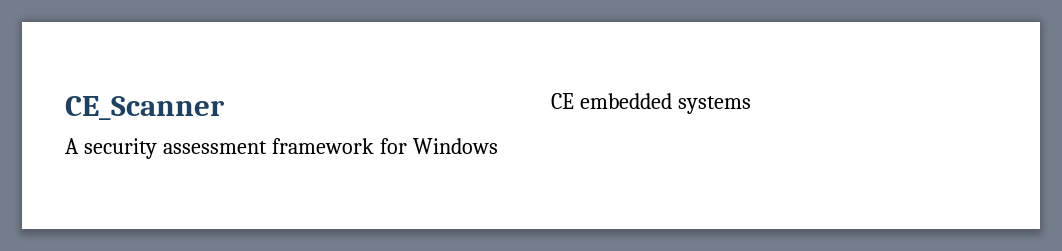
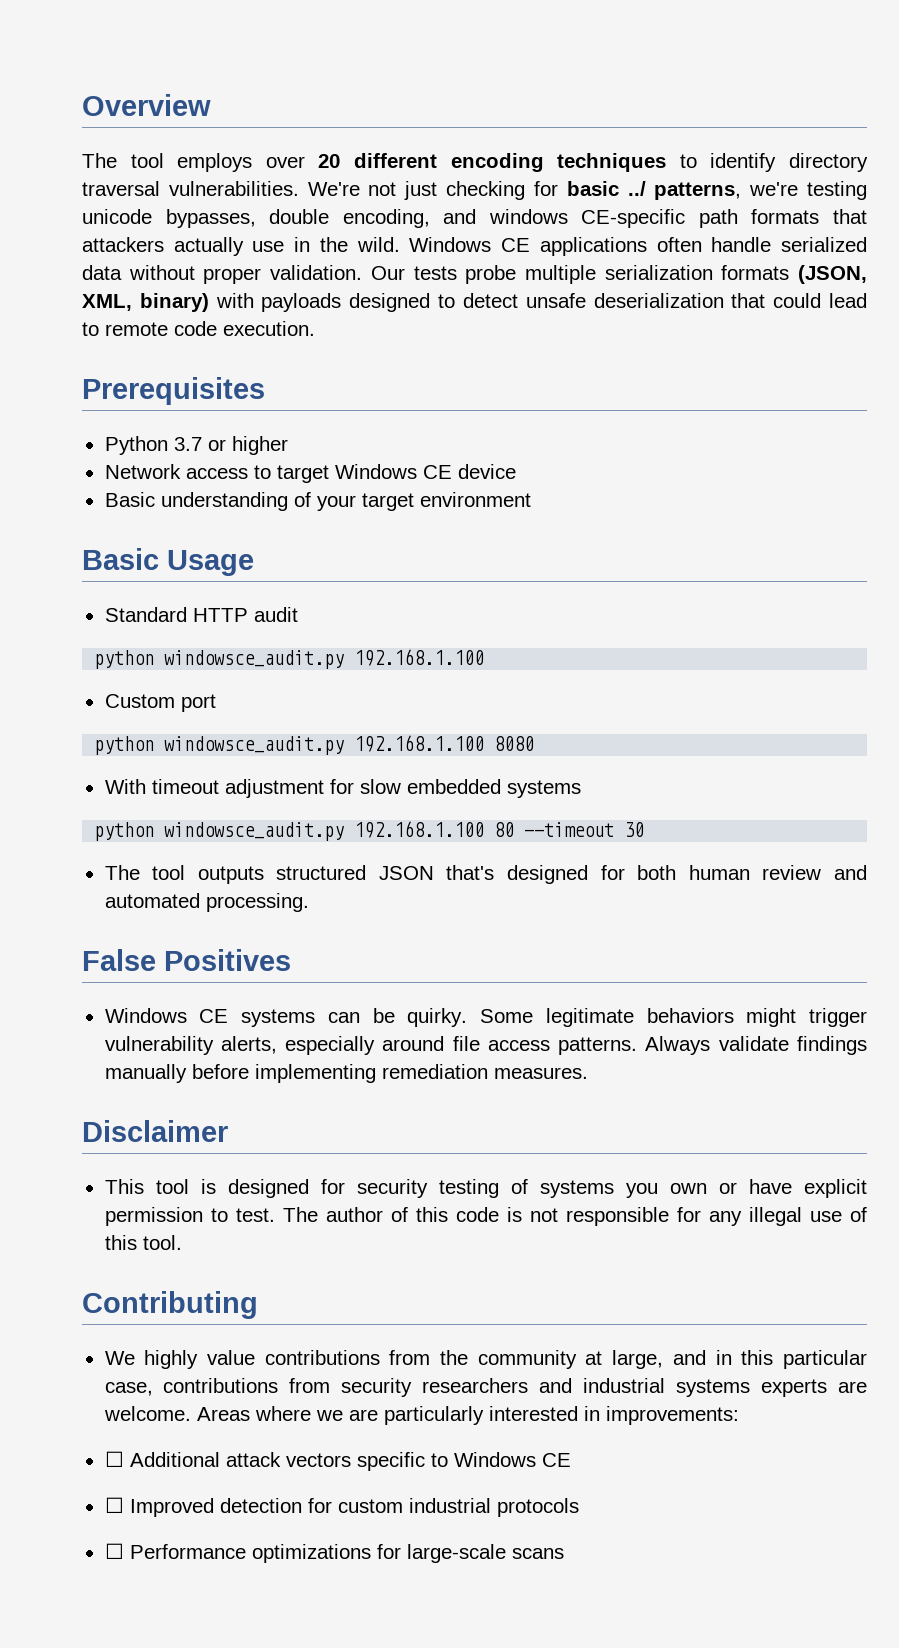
- CE_Scanner
- A security assessment framework for Windows CE embedded systems
+ Overview
+ The tool employs over 20 different encoding techniques to identify directory traversal vulnerabilities. We're not just checking for basic ../ patterns, we're testing unicode bypasses, double encoding, and windows CE-specific path formats that attackers actually use in the wild. Windows CE applications often handle serialized data without proper validation. Our tests probe multiple serialization formats (JSON, XML, binary) with payloads designed to detect unsafe deserialization that could lead to remote code execution.
+ Prerequisites
+ Python 3.7 or higher
+ Network access to target Windows CE device
+ Basic understanding of your target environment
+ Basic Usage
+ Standard HTTP audit
+ python windowsce_audit.py 192.168.1.100
+ Custom port
+ python windowsce_audit.py 192.168.1.100 8080
+ With timeout adjustment for slow embedded systems
+ python windowsce_audit.py 192.168.1.100 80 --timeout 30
+ The tool outputs structured JSON that's designed for both human review and automated processing.
+ False Positives
+ Windows CE systems can be quirky. Some legitimate behaviors might trigger vulnerability alerts, especially around file access patterns. Always validate findings manually before implementing remediation measures.
+ Disclaimer
+ This tool is designed for security testing of systems you own or have explicit permission to test. The author of this code is not responsible for any illegal use of this tool.
+ Contributing
+ We highly value contributions from the community at large, and in this particular case, contributions from security researchers and industrial systems experts are welcome. Areas where we are particularly interested in improvements:
+ ☐ Additional attack vectors specific to Windows CE
+ ☐ Improved detection for custom industrial protocols
+ ☐ Performance optimizations for large-scale scans

